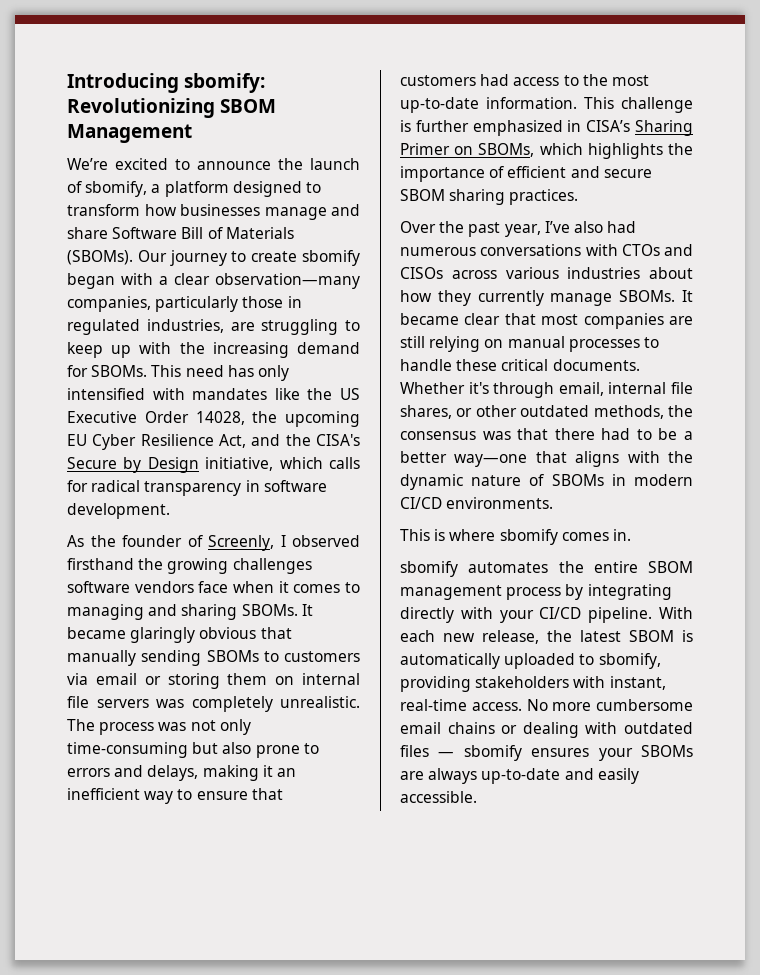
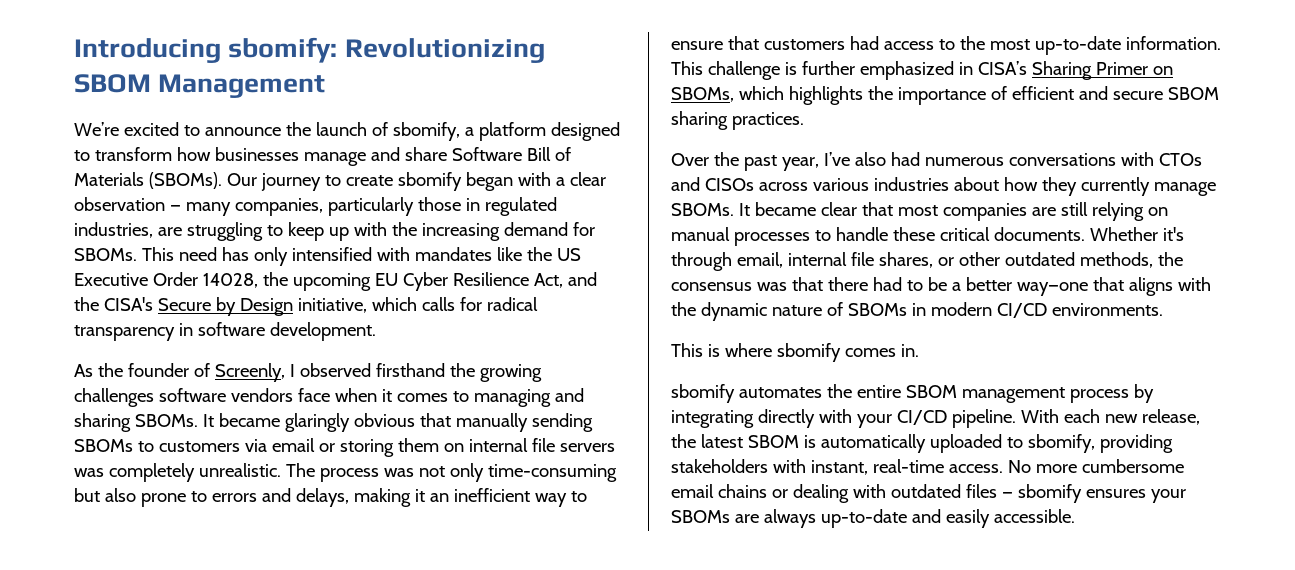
- Our journey to create sbomify began with a clear observation—many companies, particularly those in regulated industries, are struggling to keep up with the increasing demand for SBOMs.
+ Our journey to create sbomify began with a clear observation — many companies, particularly those in regulated industries, are struggling to keep up with the increasing demand for SBOMs.

